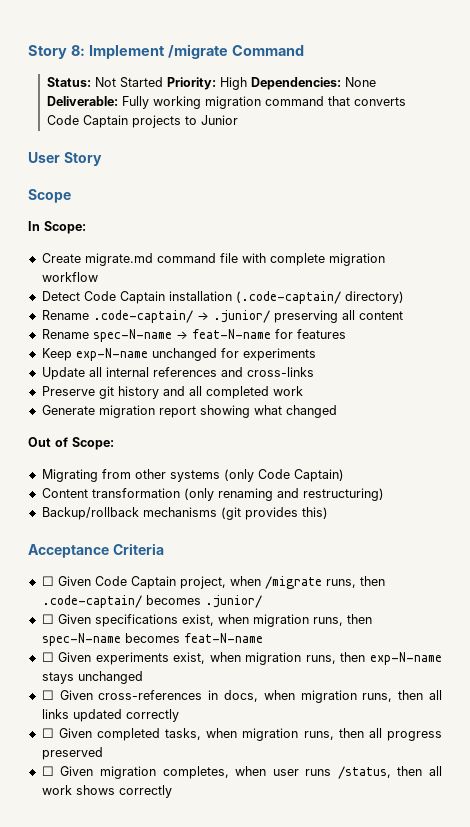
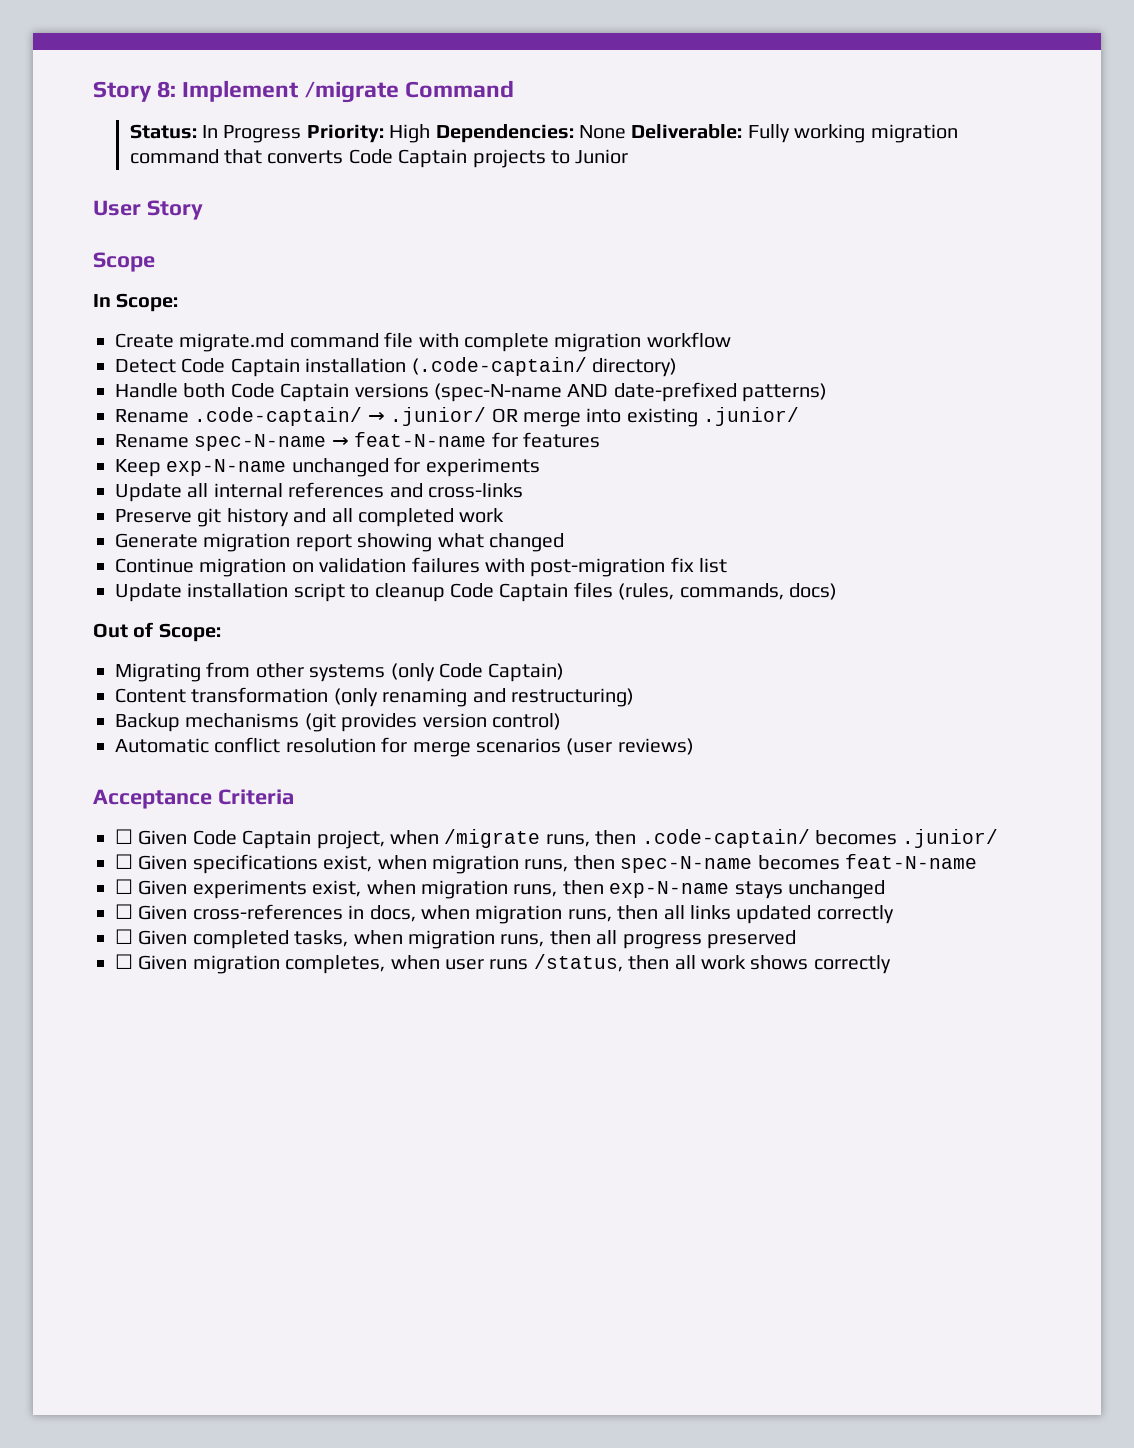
- Status: Not Started Priority: High Dependencies: None Deliverable: Fully working migration command that converts Code Captain projects to Junior
+ Status: In Progress Priority: High Dependencies: None Deliverable: Fully working migration command that converts Code Captain projects to Junior
+ Handle both Code Captain versions (spec-N-name AND date-prefixed patterns)
- Rename .code-captain/ → .junior/ preserving all content
+ Rename .code-captain/ → .junior/ OR merge into existing .junior/
+ Continue migration on validation failures with post-migration fix list
+ Update installation script to cleanup Code Captain files (rules, commands, docs)
- Backup/rollback mechanisms (git provides this)
+ Backup mechanisms (git provides version control)
+ Automatic conflict resolution for merge scenarios (user reviews)

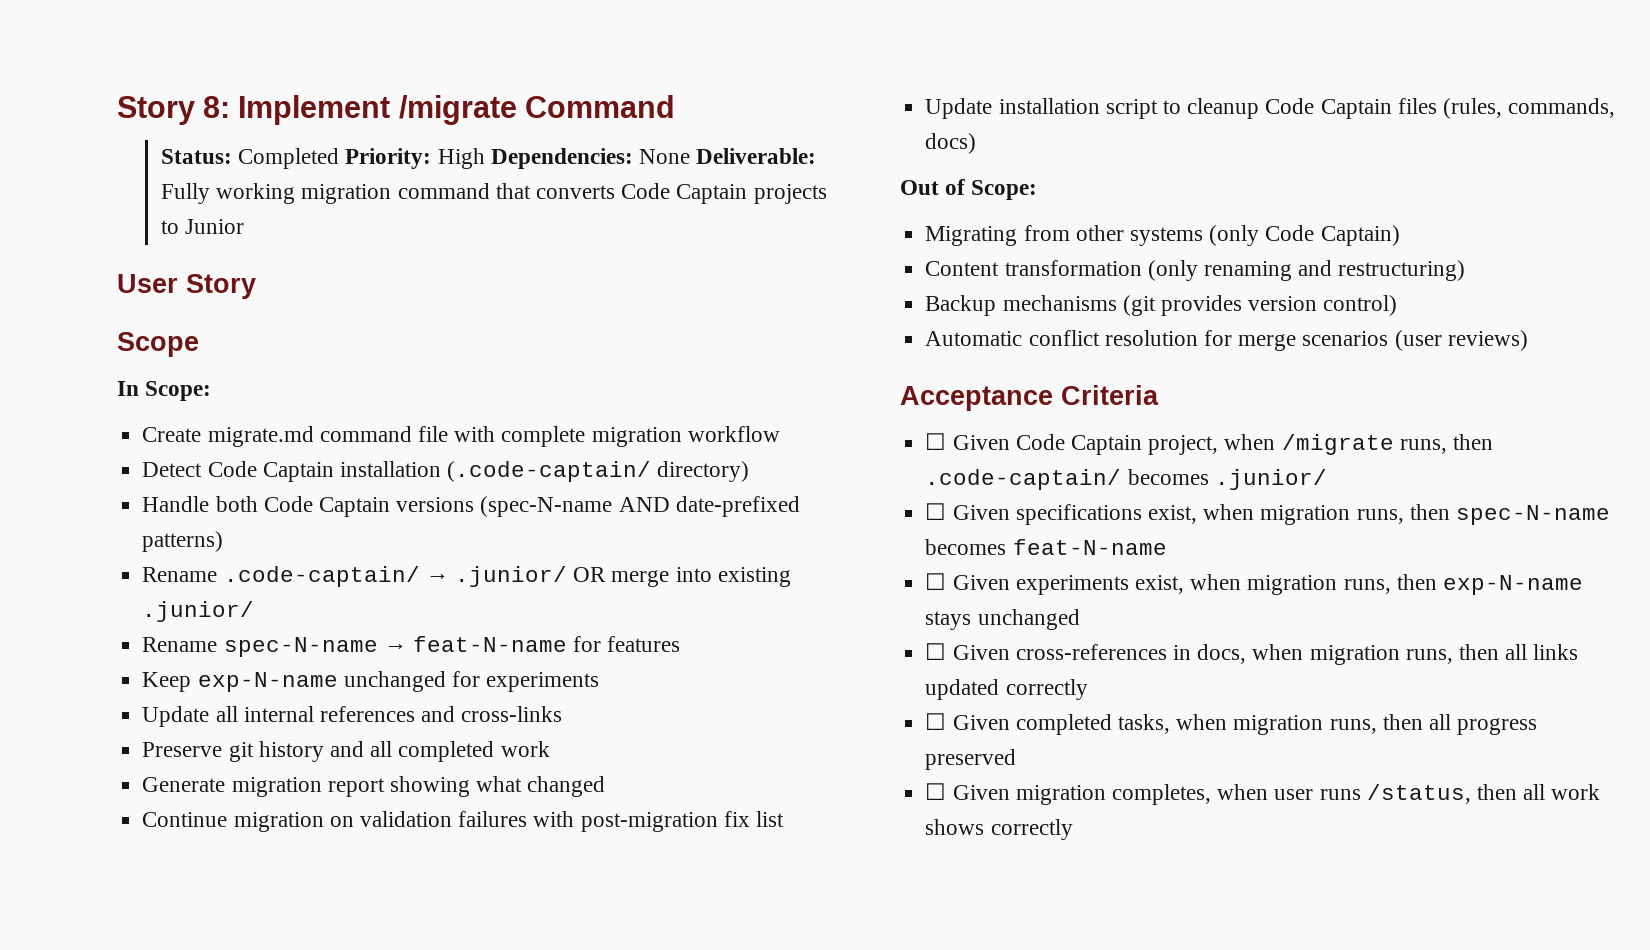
- Status: In Progress Priority: High Dependencies: None Deliverable: Fully working migration command that converts Code Captain projects to Junior
+ Status: Completed Priority: High Dependencies: None Deliverable: Fully working migration command that converts Code Captain projects to Junior

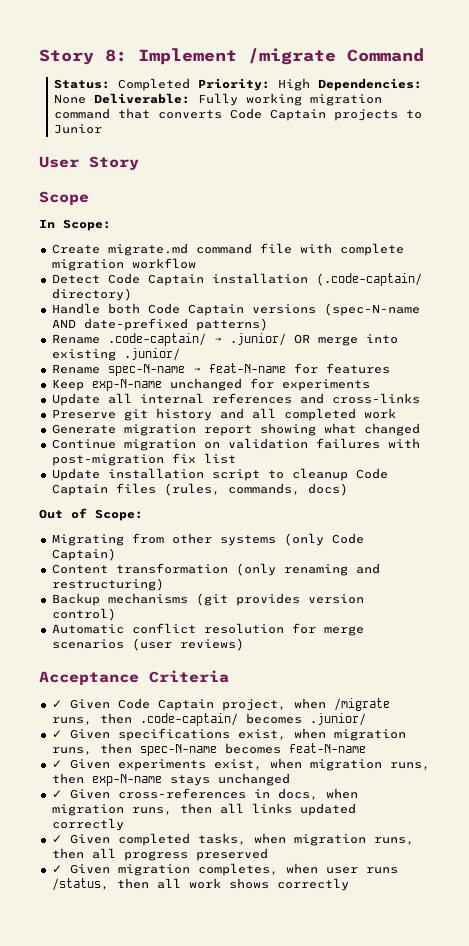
- ☐ Given Code Captain project, when /migrate runs, then .code-captain/ becomes .junior/
+ ✓ Given Code Captain project, when /migrate runs, then .code-captain/ becomes .junior/
- ☐ Given specifications exist, when migration runs, then spec-N-name becomes feat-N-name
+ ✓ Given specifications exist, when migration runs, then spec-N-name becomes feat-N-name
- ☐ Given experiments exist, when migration runs, then exp-N-name stays unchanged
+ ✓ Given experiments exist, when migration runs, then exp-N-name stays unchanged
- ☐ Given cross-references in docs, when migration runs, then all links updated correctly
+ ✓ Given cross-references in docs, when migration runs, then all links updated correctly
- ☐ Given completed tasks, when migration runs, then all progress preserved
+ ✓ Given completed tasks, when migration runs, then all progress preserved
- ☐ Given migration completes, when user runs /status, then all work shows correctly
+ ✓ Given migration completes, when user runs /status, then all work shows correctly

